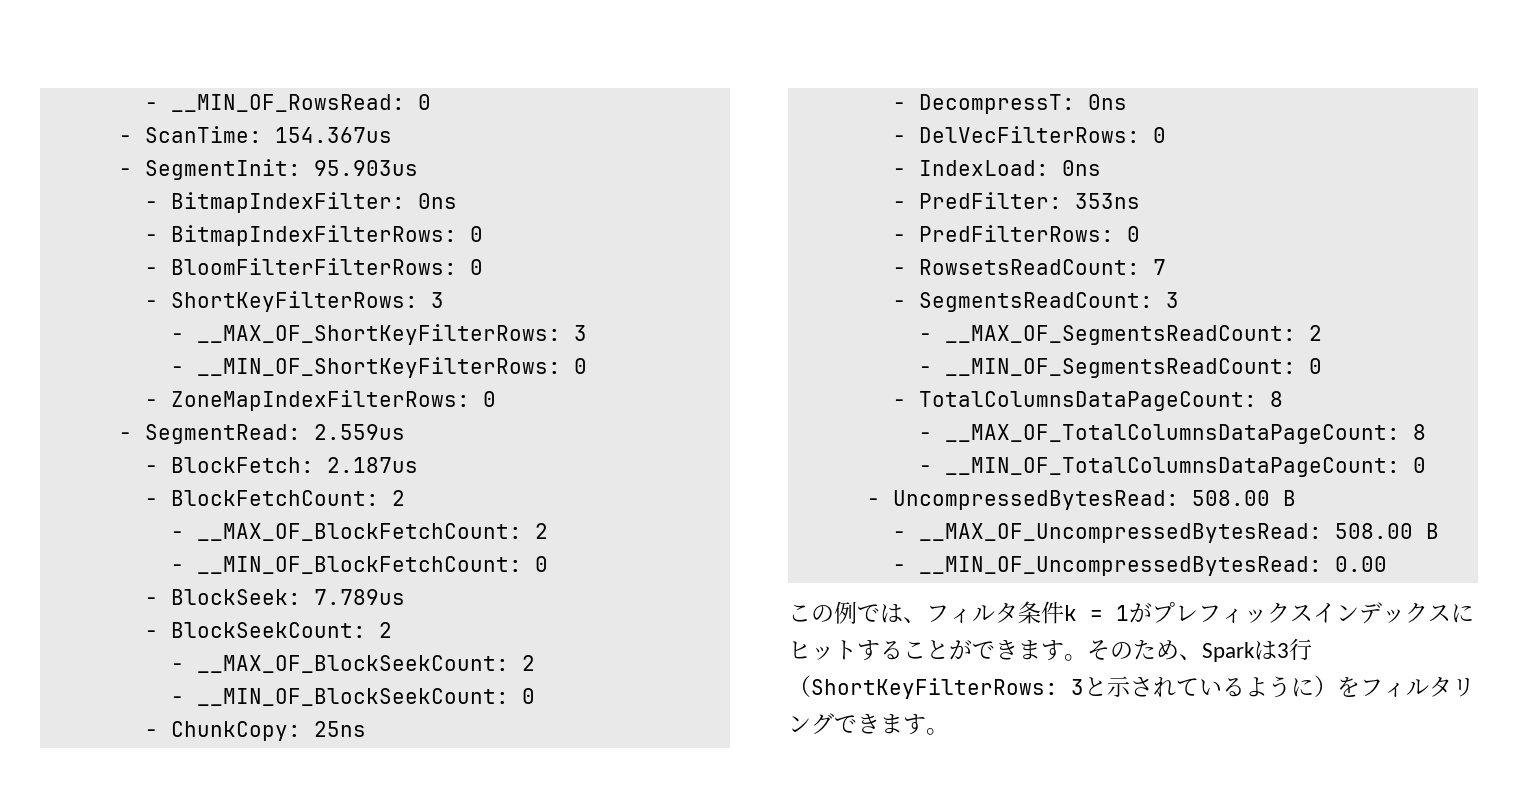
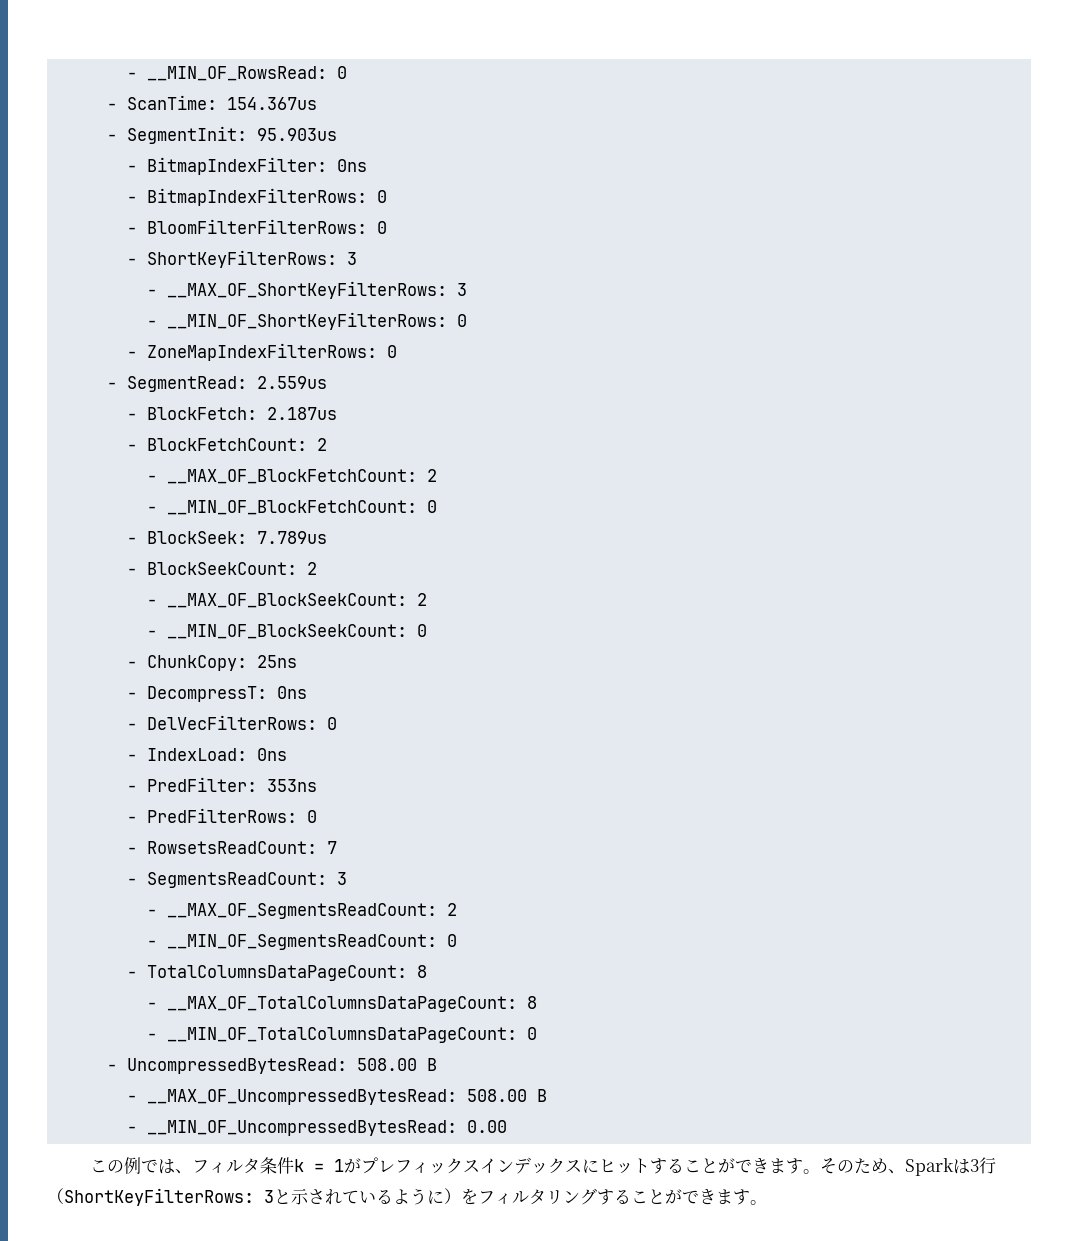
- そのため、Sparkは3行（ShortKeyFilterRows: 3と示されているように）をフィルタリングできます。
+ そのため、Sparkは3行（ShortKeyFilterRows: 3と示されているように）をフィルタリングすることができます。

